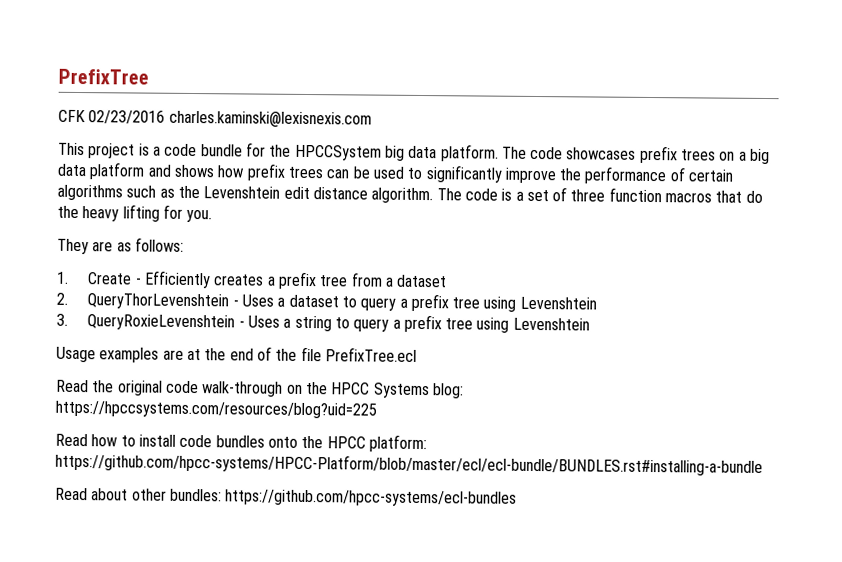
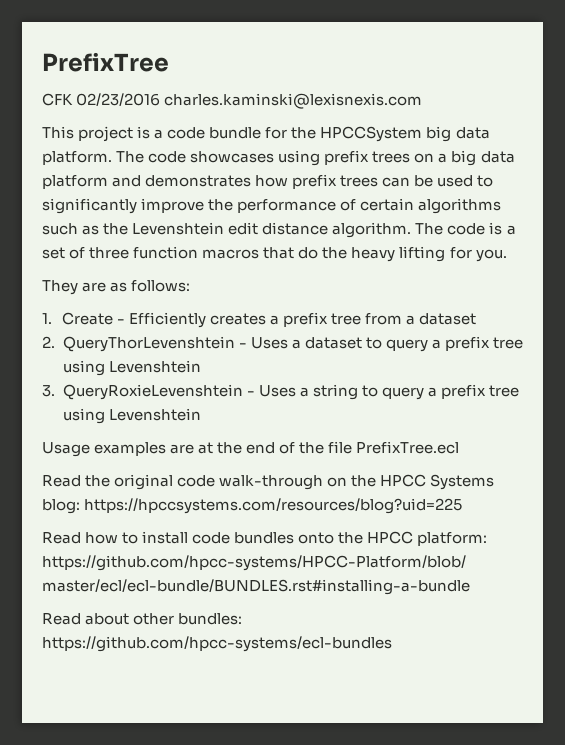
- The code showcases prefix trees on a big data platform and shows how prefix trees can be used to significantly improve the performance of certain algorithms such as the Levenshtein edit distance algorithm.
+ The code showcases using prefix trees on a big data platform and demonstrates how prefix trees can be used to significantly improve the performance of certain algorithms such as the Levenshtein edit distance algorithm.

